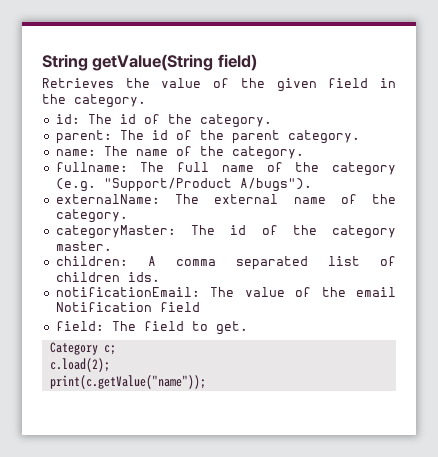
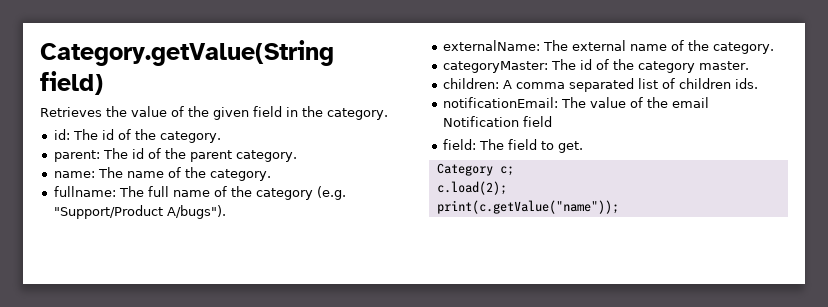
- String getValue(String field)
+ Category.getValue(String field)

